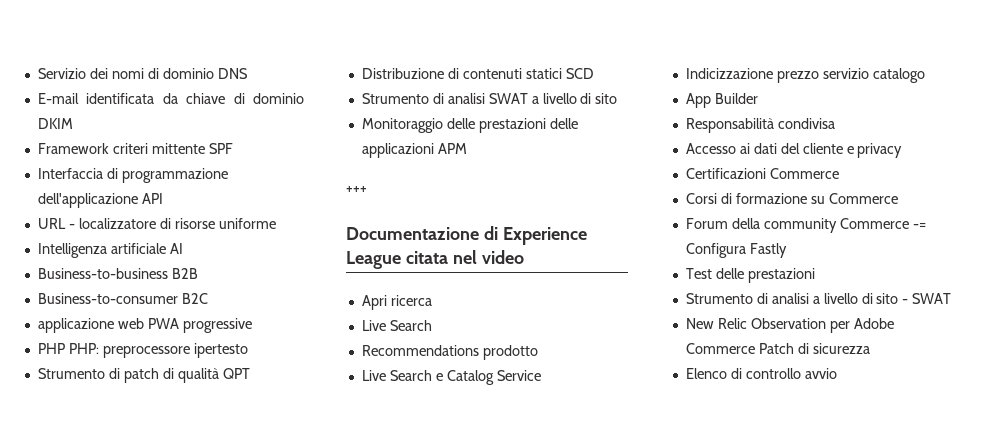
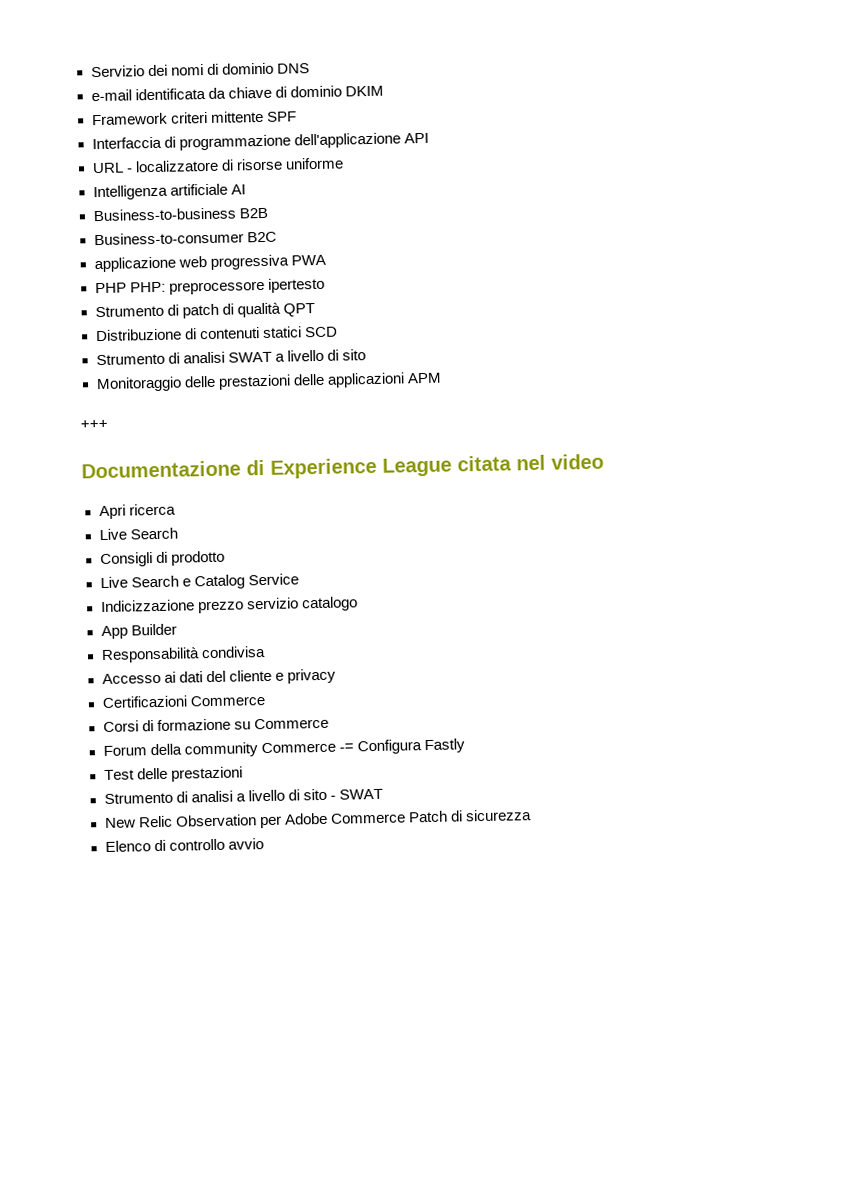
- E-mail identificata da chiave di dominio DKIM
+ e-mail identificata da chiave di dominio DKIM
- applicazione web PWA progressive
+ applicazione web progressiva PWA
- Recommendations prodotto
+ Consigli di prodotto

